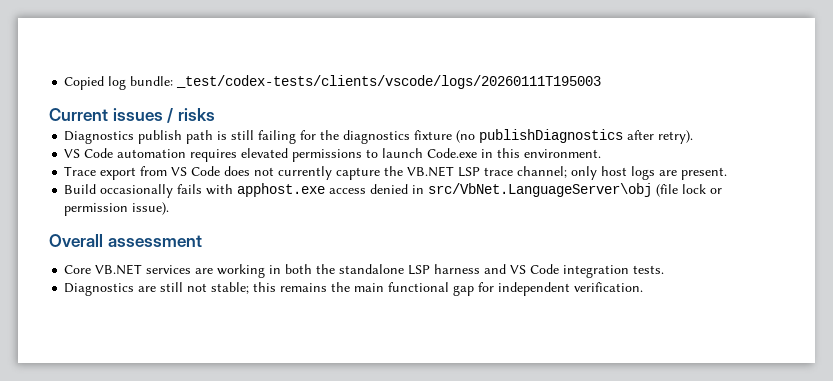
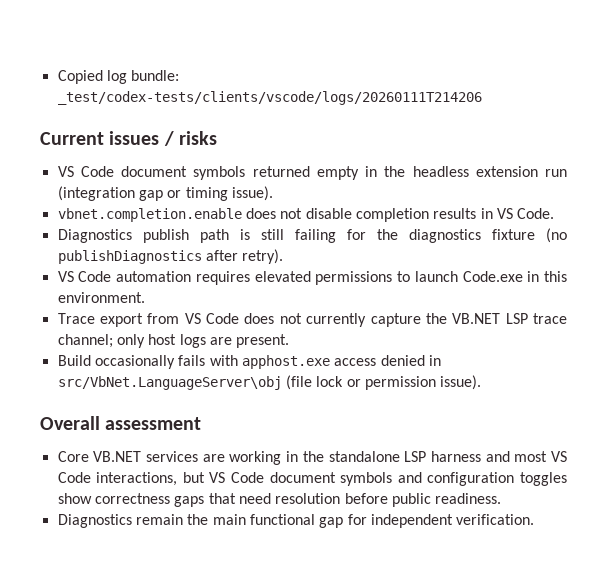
- Copied log bundle: _test/codex-tests/clients/vscode/logs/20260111T195003
+ Copied log bundle: _test/codex-tests/clients/vscode/logs/20260111T214206
+ VS Code document symbols returned empty in the headless extension run (integration gap or timing issue).
+ vbnet.completion.enable does not disable completion results in VS Code.
- Core VB.NET services are working in both the standalone LSP harness and VS Code integration tests.
- Diagnostics are still not stable; this remains the main functional gap for independent verification.
+ Core VB.NET services are working in the standalone LSP harness and most VS Code interactions, but VS Code document symbols and configuration toggles show correctness gaps that need resolution before public readiness.
+ Diagnostics remain the main functional gap for independent verification.

